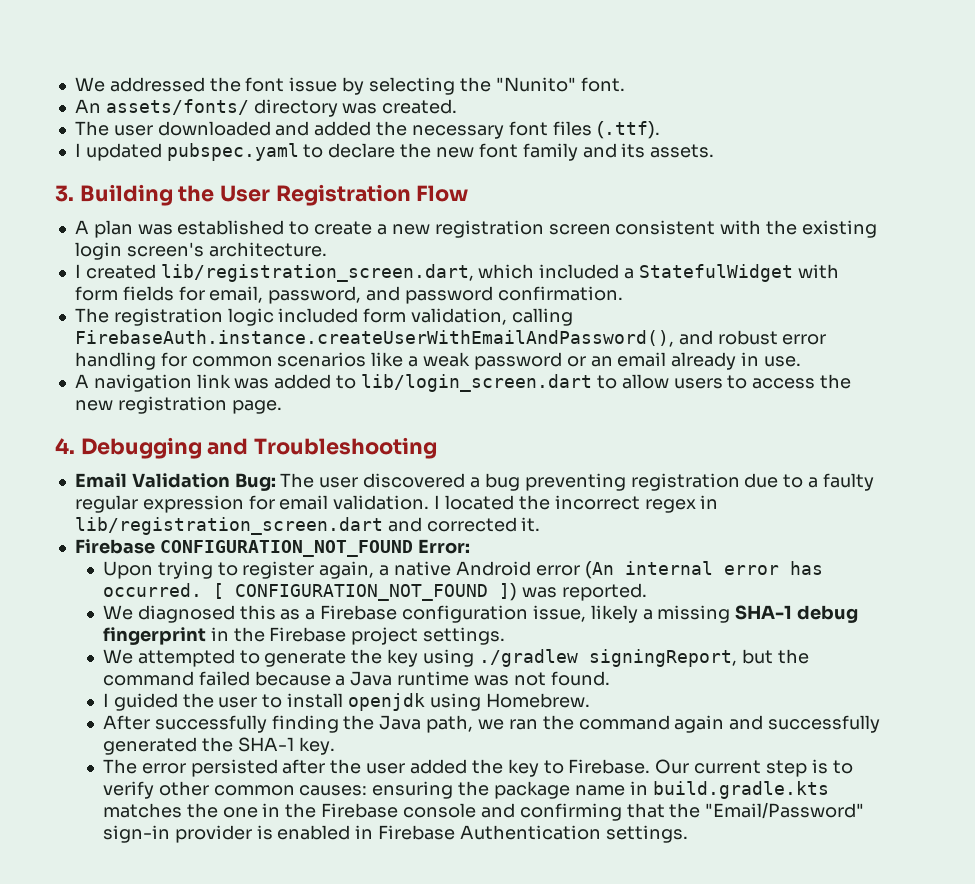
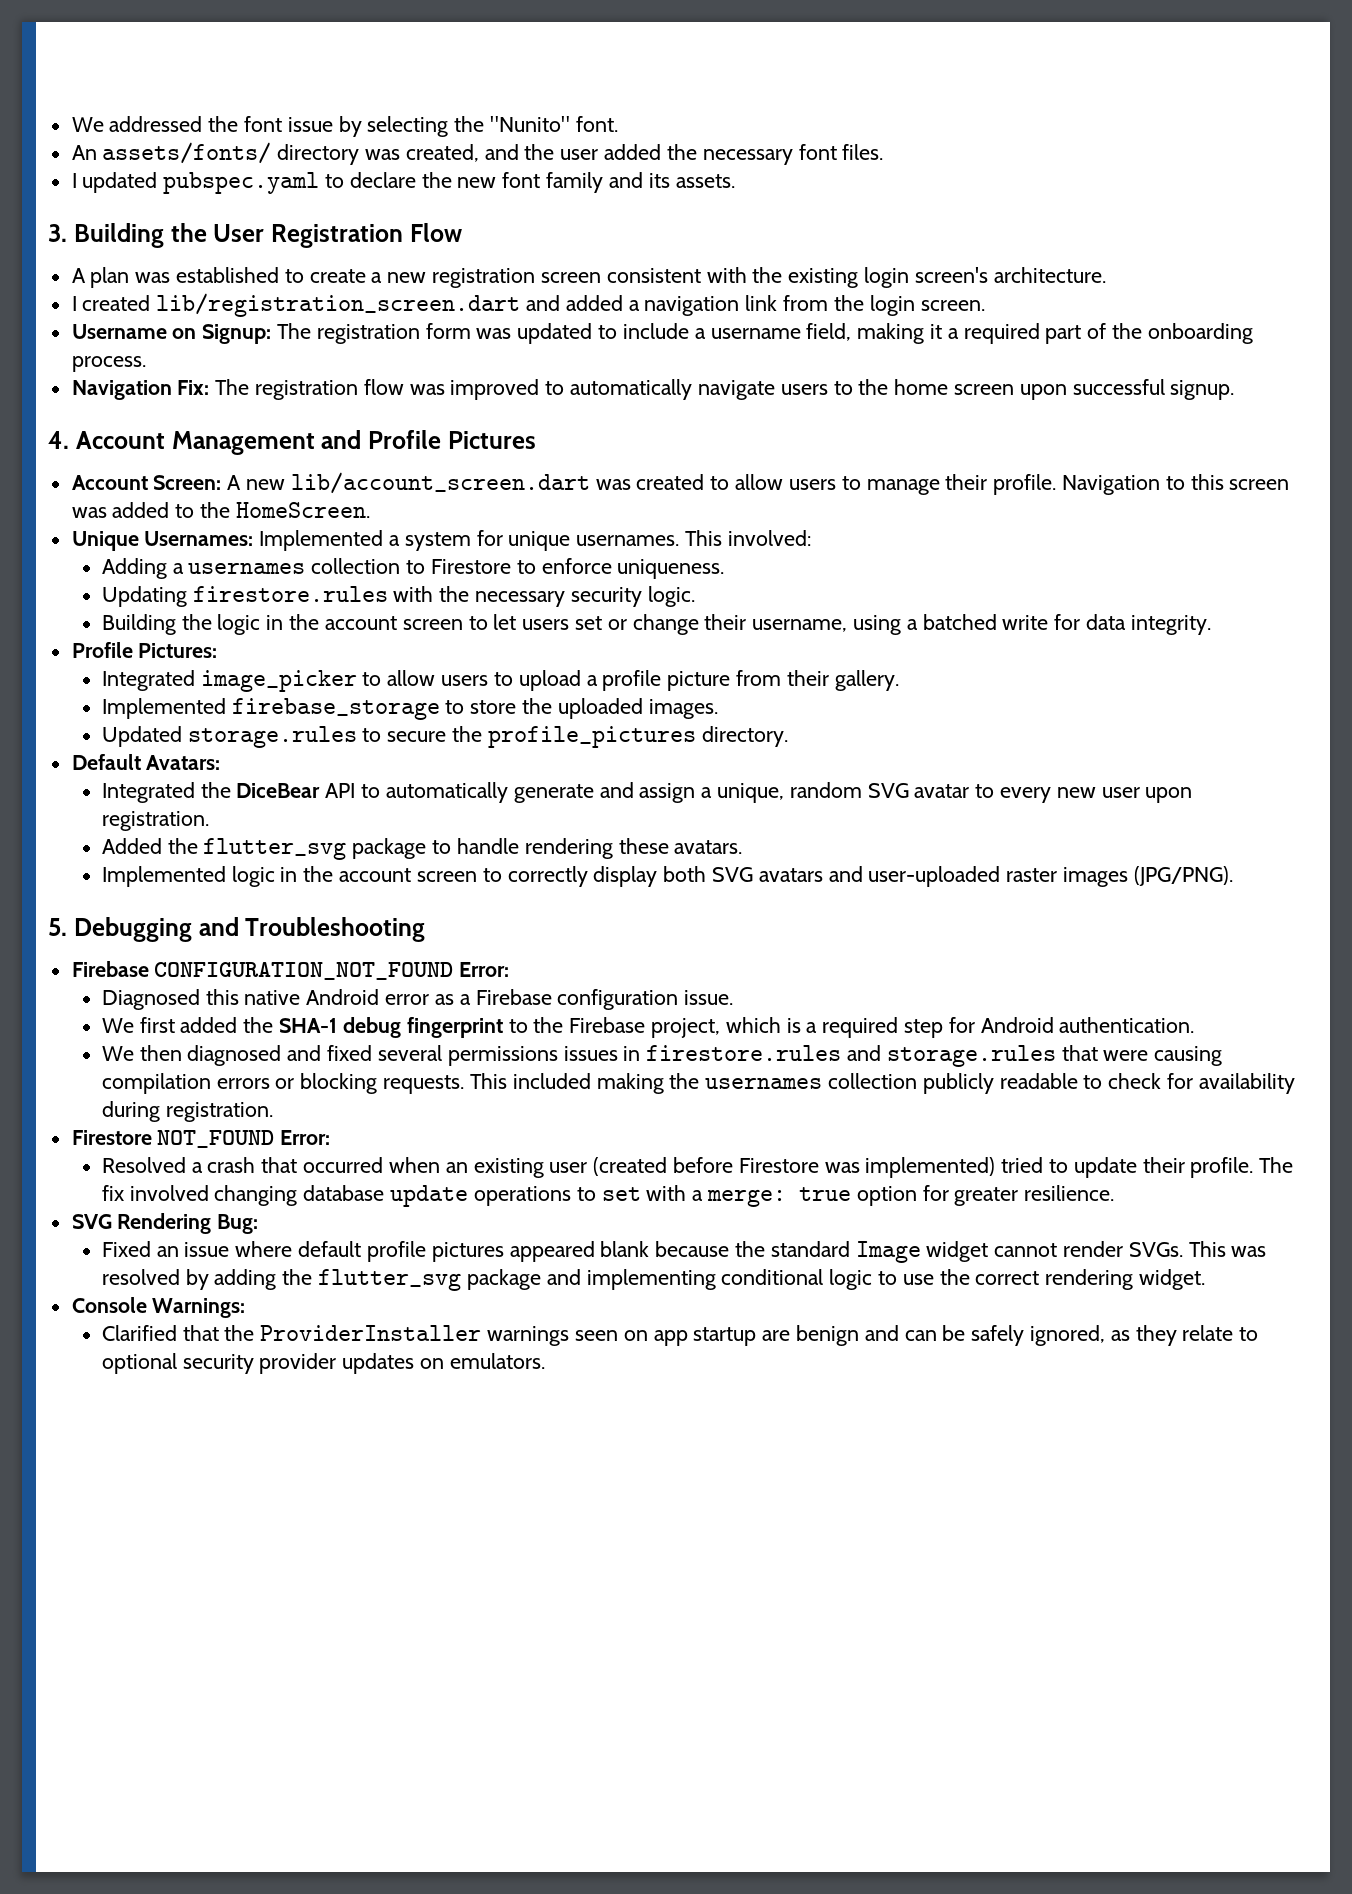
- An assets/fonts/ directory was created.
- The user downloaded and added the necessary font files (.ttf).
+ An assets/fonts/ directory was created, and the user added the necessary font files.
- I created lib/registration_screen.dart, which included a StatefulWidget with form fields for email, password, and password confirmation.
- The registration logic included form validation, calling FirebaseAuth.instance.createUserWithEmailAndPassword(), and robust error handling for common scenarios like a weak password or an email already in use.
- A navigation link was added to lib/login_screen.dart to allow users to access the new registration page.
- 4. Debugging and Troubleshooting
- Email Validation Bug: The user discovered a bug preventing registration due to a faulty regular expression for email validation. I located the incorrect regex in lib/registration_screen.dart and corrected it.
+ I created lib/registration_screen.dart and added a navigation link from the login screen.
+ Username on Signup: The registration form was updated to include a username field, making it a required part of the onboarding process.
+ Navigation Fix: The registration flow was improved to automatically navigate users to the home screen upon successful signup.
+ 4. Account Management and Profile Pictures
+ Account Screen: A new lib/account_screen.dart was created to allow users to manage their profile. Navigation to this screen was added to the HomeScreen.
+ Unique Usernames: Implemented a system for unique usernames. This involved:
+ Adding a usernames collection to Firestore to enforce uniqueness.
+ Updating firestore.rules with the necessary security logic.
+ Building the logic in the account screen to let users set or change their username, using a batched write for data integrity.
+ Profile Pictures:
+ Integrated image_picker to allow users to upload a profile picture from their gallery.
+ Implemented firebase_storage to store the uploaded images.
+ Updated storage.rules to secure the profile_pictures directory.
+ Default Avatars:
+ Integrated the DiceBear API to automatically generate and assign a unique, random SVG avatar to every new user upon registration.
+ Added the flutter_svg package to handle rendering these avatars.
+ Implemented logic in the account screen to correctly display both SVG avatars and user-uploaded raster images (JPG/PNG).
+ 5. Debugging and Troubleshooting
  Firebase CONFIGURATION_NOT_FOUND Error:
- Upon trying to register again, a native Android error (An internal error has occurred. [ CONFIGURATION_NOT_FOUND ]) was reported.
- We diagnosed this as a Firebase configuration issue, likely a missing SHA-1 debug fingerprint in the Firebase project settings.
- We attempted to generate the key using ./gradlew signingReport, but the command failed because a Java runtime was not found.
- I guided the user to install openjdk using Homebrew.
- After successfully finding the Java path, we ran the command again and successfully generated the SHA-1 key.
- The error persisted after the user added the key to Firebase. Our current step is to verify other common causes: ensuring the package name in build.gradle.kts matches the one in the Firebase console and confirming that the "Email/Password" sign-in provider is enabled in Firebase Authentication settings.
+ Diagnosed this native Android error as a Firebase configuration issue.
+ We first added the SHA-1 debug fingerprint to the Firebase project, which is a required step for Android authentication.
+ We then diagnosed and fixed several permissions issues in firestore.rules and storage.rules that were causing compilation errors or blocking requests. This included making the usernames collection publicly readable to check for availability during registration.
+ Firestore NOT_FOUND Error:
+ Resolved a crash that occurred when an existing user (created before Firestore was implemented) tried to update their profile. The fix involved changing database update operations to set with a merge: true option for greater resilience.
+ SVG Rendering Bug:
+ Fixed an issue where default profile pictures appeared blank because the standard Image widget cannot render SVGs. This was resolved by adding the flutter_svg package and implementing conditional logic to use the correct rendering widget.
+ Console Warnings:
+ Clarified that the ProviderInstaller warnings seen on app startup are benign and can be safely ignored, as they relate to optional security provider updates on emulators.

